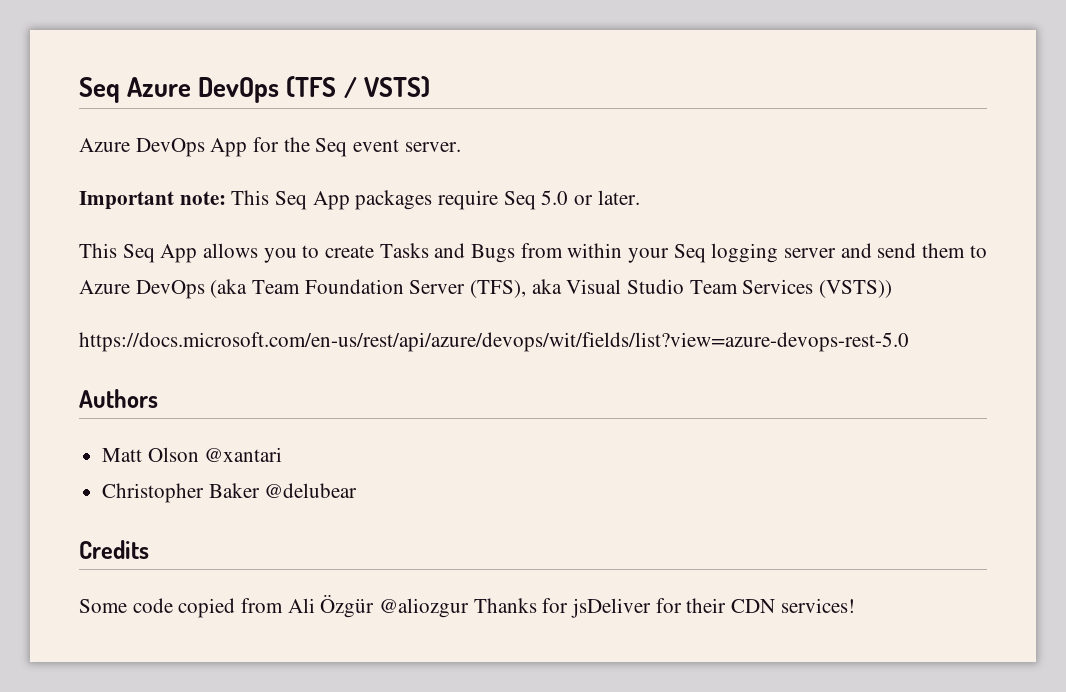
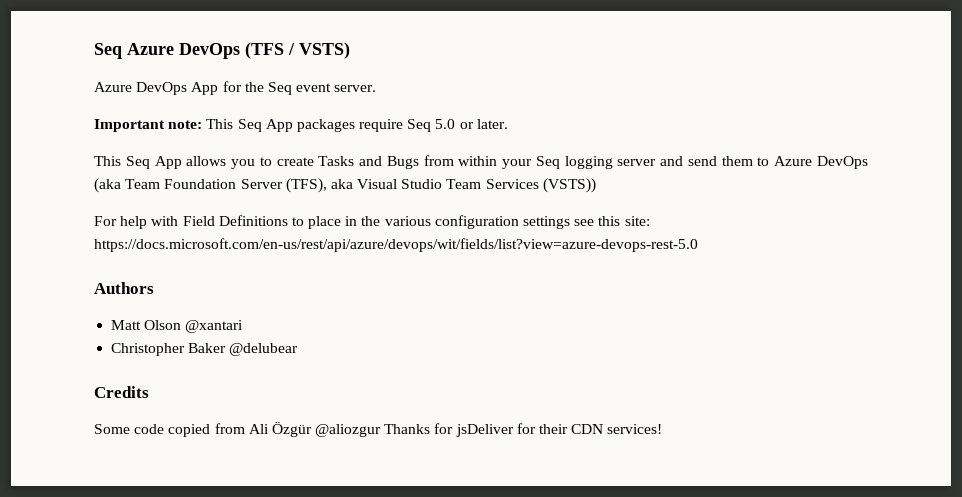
- https://docs.microsoft.com/en-us/rest/api/azure/devops/wit/fields/list?view=azure-devops-rest-5.0
+ For help with Field Definitions to place in the various configuration settings see this site: https://docs.microsoft.com/en-us/rest/api/azure/devops/wit/fields/list?view=azure-devops-rest-5.0

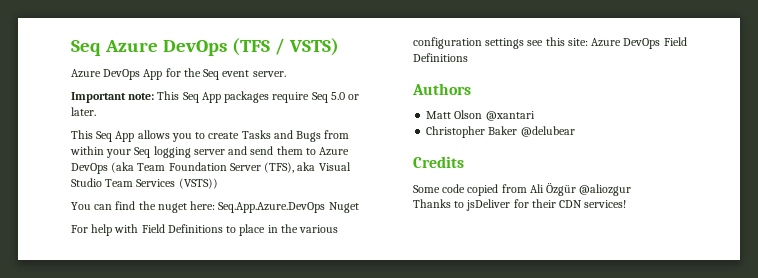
+ You can find the nuget here: Seq.App.Azure.DevOps Nuget
- For help with Field Definitions to place in the various configuration settings see this site: https://docs.microsoft.com/en-us/rest/api/azure/devops/wit/fields/list?view=azure-devops-rest-5.0
+ For help with Field Definitions to place in the various configuration settings see this site: Azure DevOps Field Definitions
- Some code copied from Ali Özgür @aliozgur Thanks for jsDeliver for their CDN services!
+ Some code copied from Ali Özgür @aliozgur
+ Thanks to jsDeliver for their CDN services!

